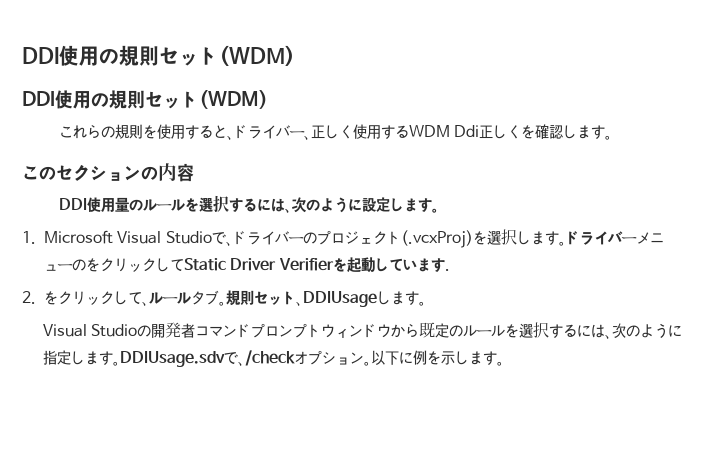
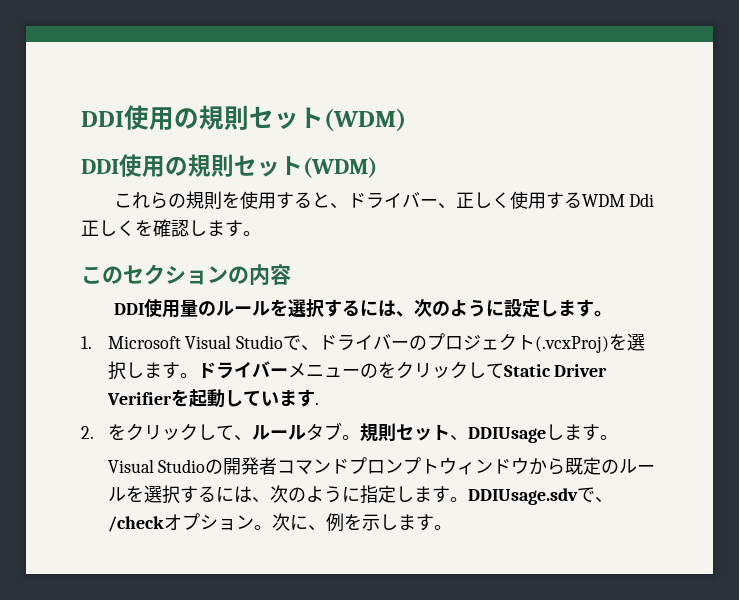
- 以下に例を示します。
+ 次に、例を示します。

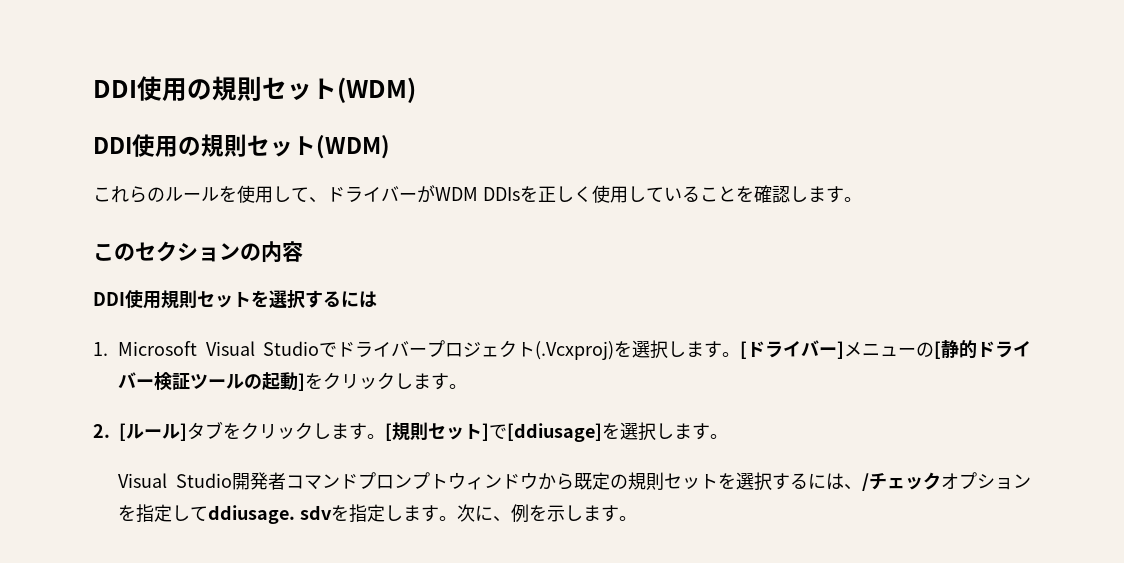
- これらの規則を使用すると、ドライバー、正しく使用するWDM Ddi正しくを確認します。
+ これらのルールを使用して、ドライバーがWDM DDIsを正しく使用していることを確認します。
- DDI使用量のルールを選択するには、次のように設定します。
+ DDI使用規則セットを選択するには
- 1. Microsoft Visual Studioで、ドライバーのプロジェクト(.vcxProj)を選択します。ドライバーメニューのをクリックしてStatic Driver Verifierを起動しています.
- 2.をクリックして、ルールタブ。規則セット、DDIUsageします。
+ 1. Microsoft Visual Studioでドライバープロジェクト(.Vcxproj)を選択します。[ドライバー]メニューの[静的ドライバー検証ツールの起動]をクリックします。
+ 2. [ルール]タブをクリックします。[規則セット]で[ddiusage]を選択します。
- Visual Studioの開発者コマンドプロンプトウィンドウから既定のルールを選択するには、次のように指定します。DDIUsage.sdvで、/checkオプション。
+ Visual Studio開発者コマンドプロンプトウィンドウから既定の規則セットを選択するには、/チェックオプションを指定してddiusage. sdvを指定します。

